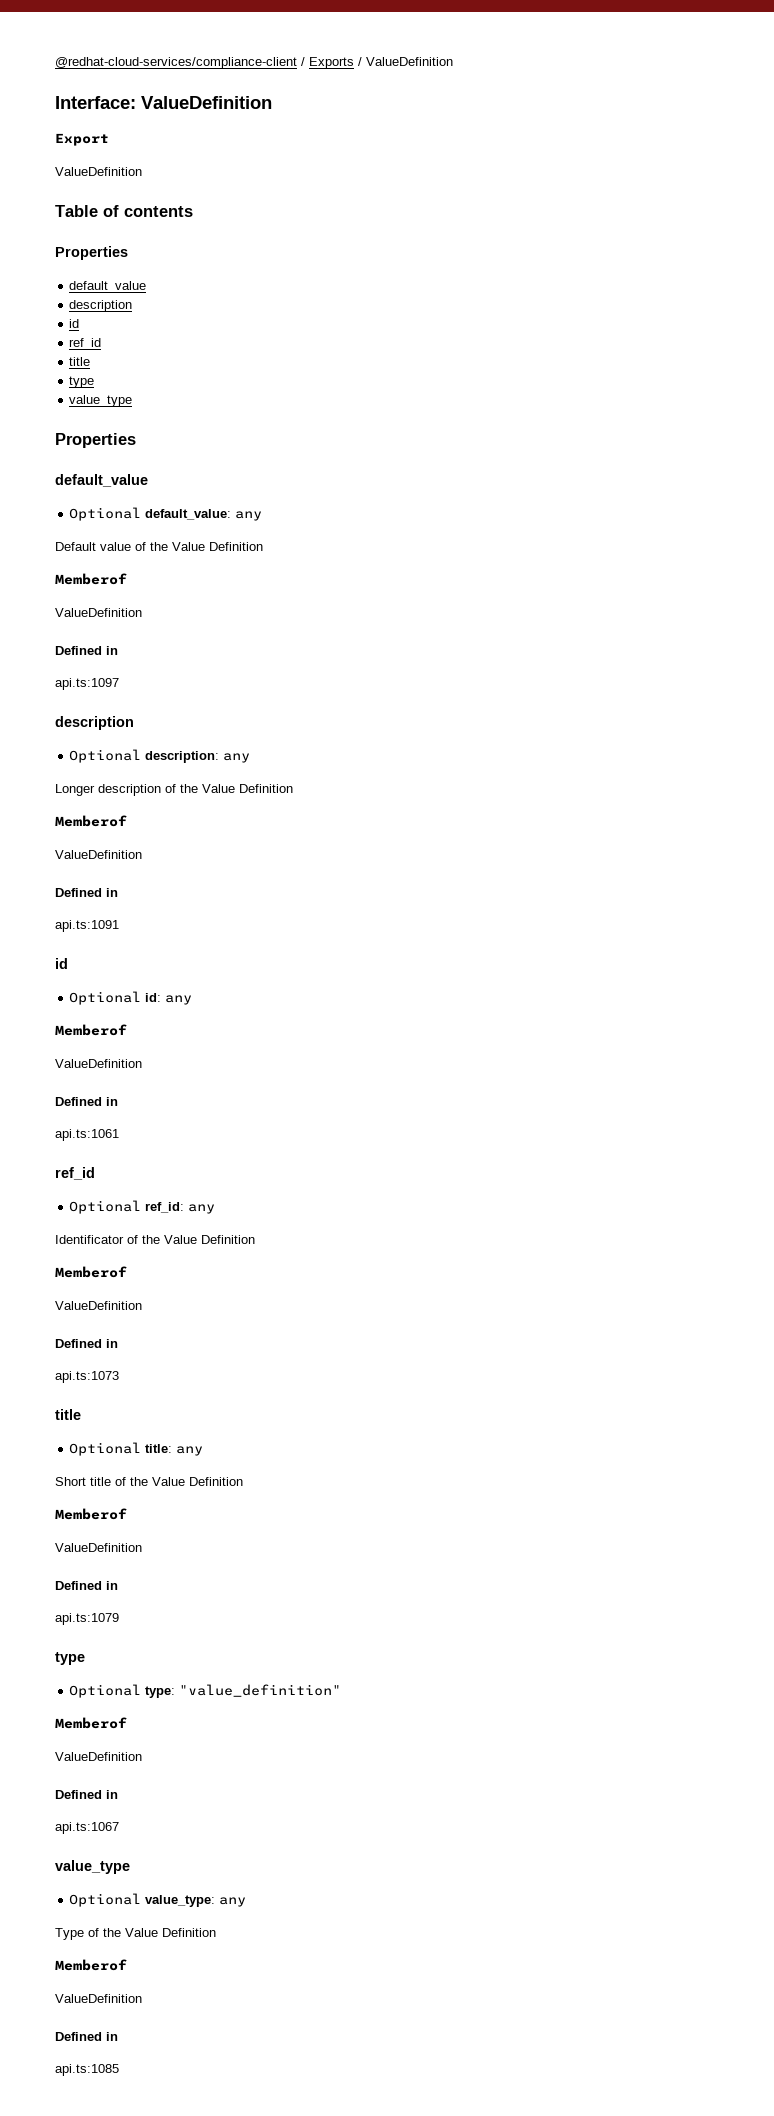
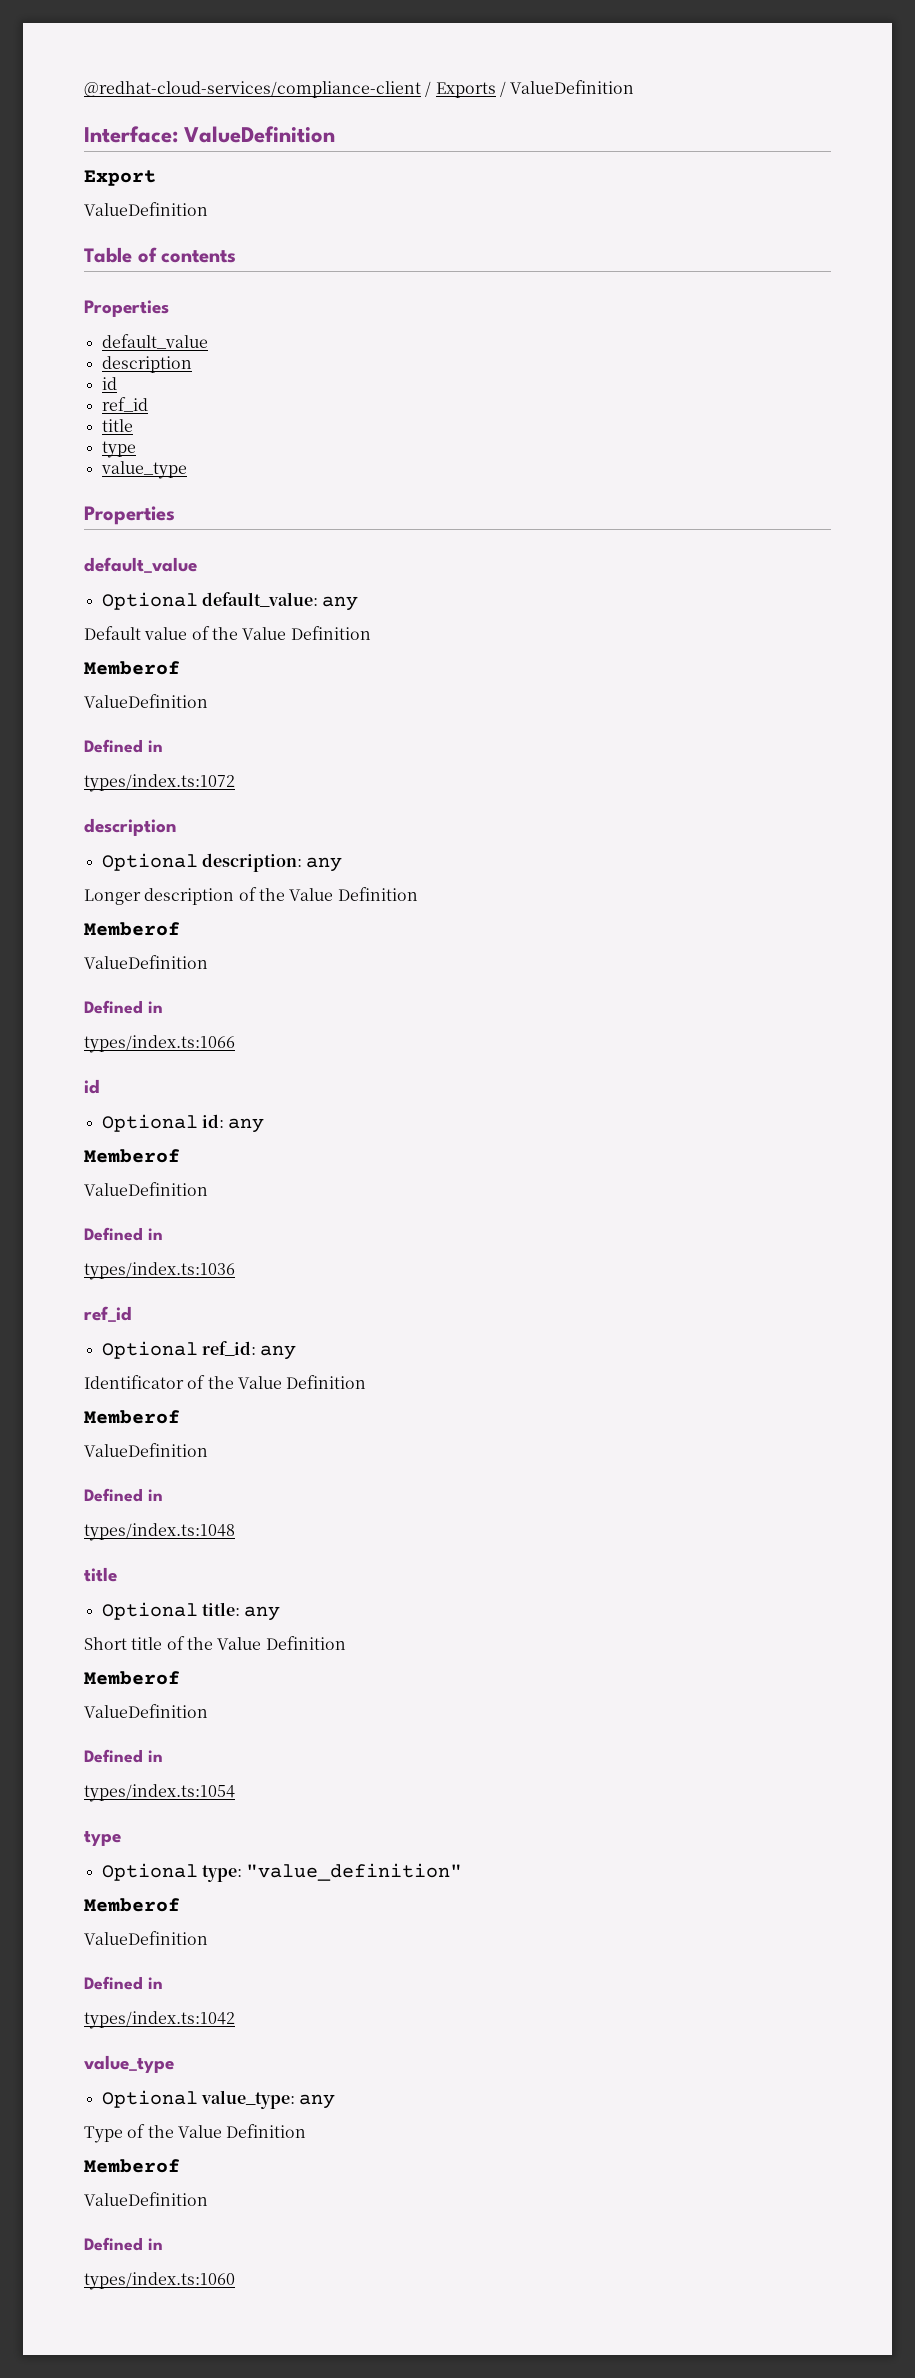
- api.ts:1097
+ types/index.ts:1072
- api.ts:1091
+ types/index.ts:1066
- api.ts:1061
+ types/index.ts:1036
- api.ts:1073
+ types/index.ts:1048
- api.ts:1079
+ types/index.ts:1054
- api.ts:1067
+ types/index.ts:1042
- api.ts:1085
+ types/index.ts:1060

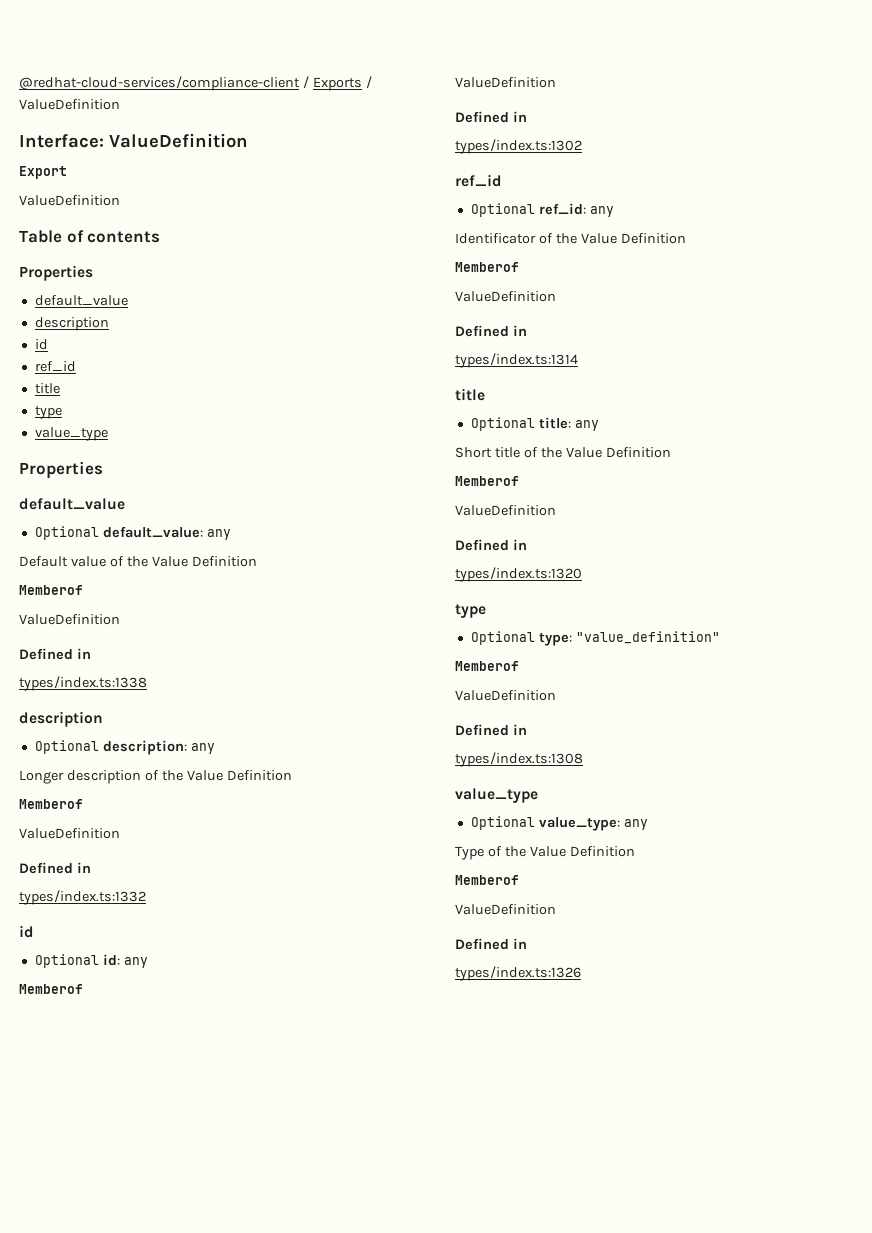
- types/index.ts:1072
+ types/index.ts:1338
- types/index.ts:1066
+ types/index.ts:1332
- types/index.ts:1036
+ types/index.ts:1302
- types/index.ts:1048
+ types/index.ts:1314
- types/index.ts:1054
+ types/index.ts:1320
- types/index.ts:1042
+ types/index.ts:1308
- types/index.ts:1060
+ types/index.ts:1326

